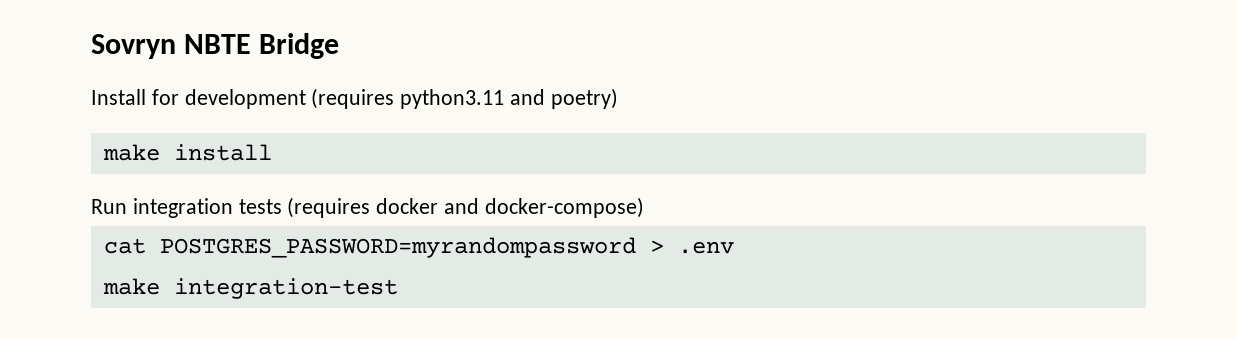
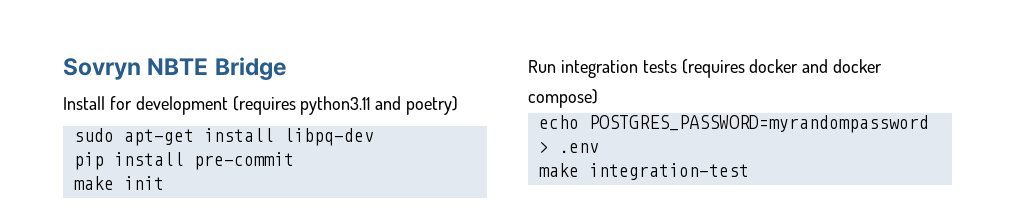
- make install
+ sudo apt-get install libpq-dev
+ pip install pre-commit
+ make init
- Run integration tests (requires docker and docker-compose)
- cat POSTGRES_PASSWORD=myrandompassword > .env
+ Run integration tests (requires docker and docker compose)
+ echo POSTGRES_PASSWORD=myrandompassword > .env

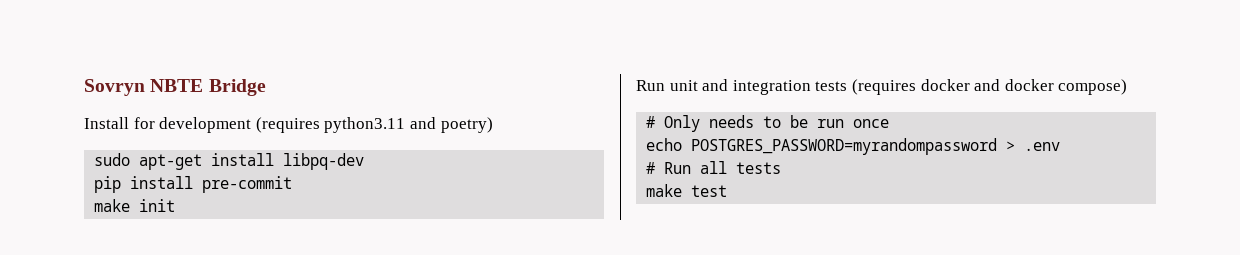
- Run integration tests (requires docker and docker compose)
+ Run unit and integration tests (requires docker and docker compose)
+ # Only needs to be run once
- make integration-test
+ # Run all tests
+ make test

